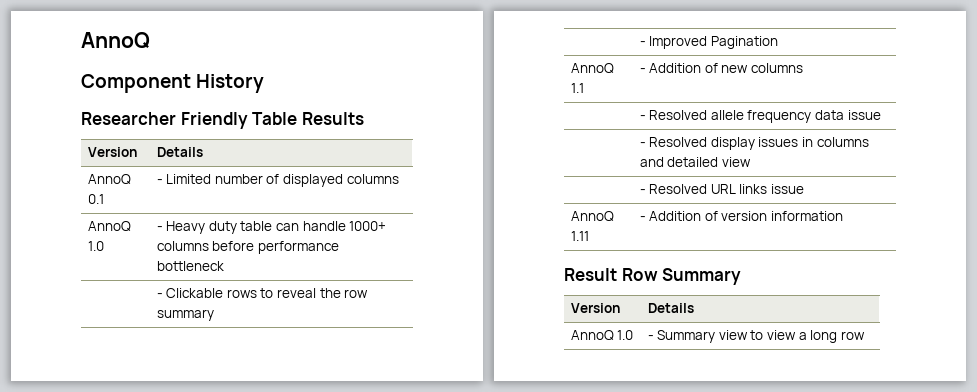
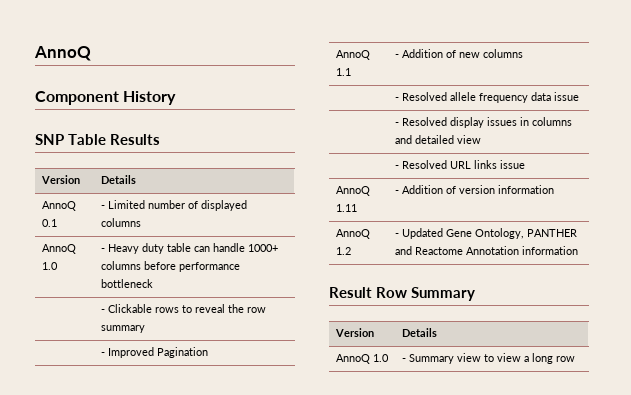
- Researcher Friendly Table Results
+ SNP Table Results
+ AnnoQ 1.2 | - Updated Gene Ontology, PANTHER and Reactome Annotation information

